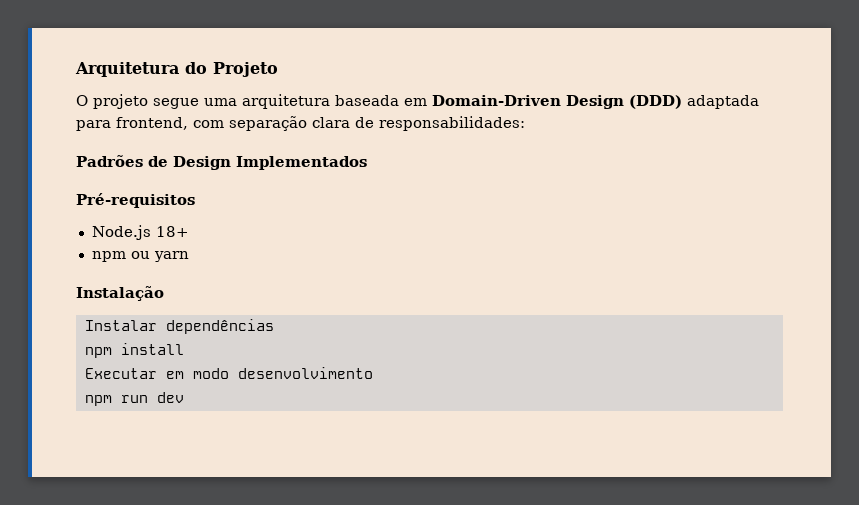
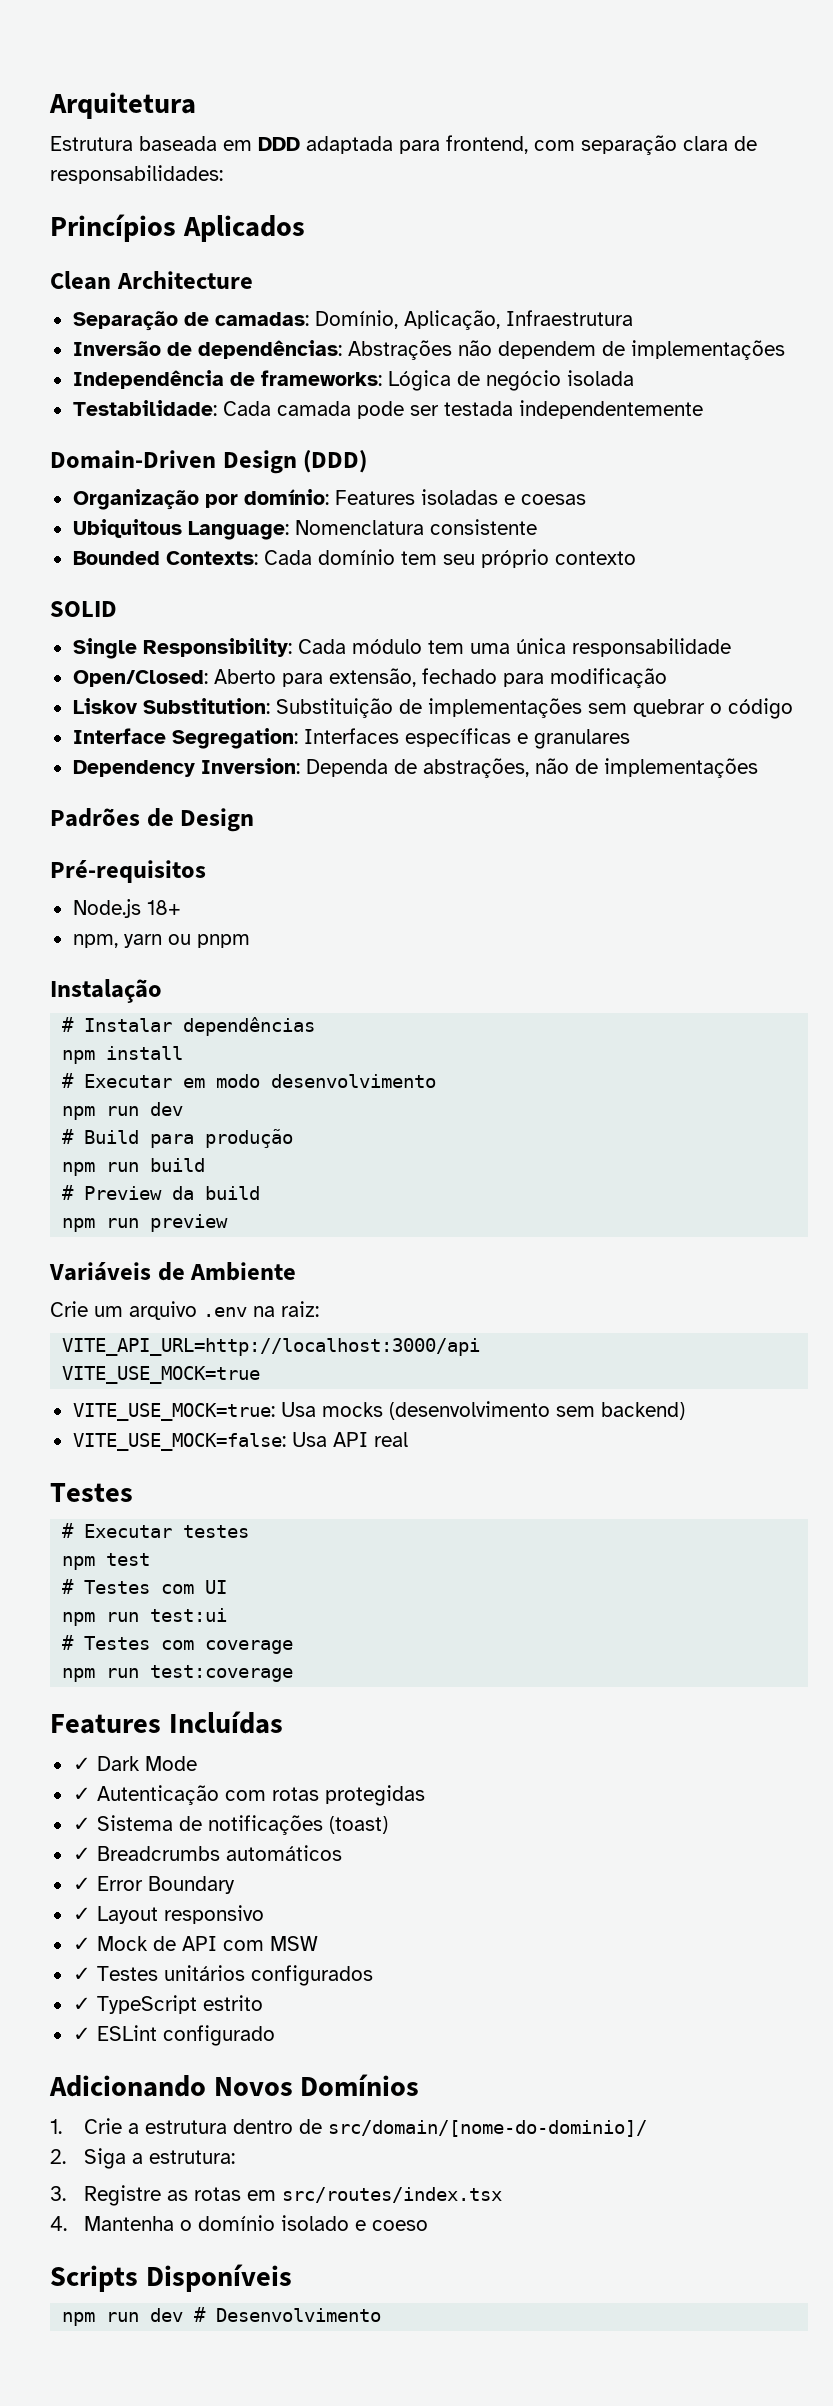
- Arquitetura do Projeto
- O projeto segue uma arquitetura baseada em Domain-Driven Design (DDD) adaptada para frontend, com separação clara de responsabilidades:
+ Arquitetura
+ Estrutura baseada em DDD adaptada para frontend, com separação clara de responsabilidades:
+ Princípios Aplicados
+ Clean Architecture
+ Separação de camadas: Domínio, Aplicação, Infraestrutura
+ Inversão de dependências: Abstrações não dependem de implementações
+ Independência de frameworks: Lógica de negócio isolada
+ Testabilidade: Cada camada pode ser testada independentemente
+ Domain-Driven Design (DDD)
+ Organização por domínio: Features isoladas e coesas
+ Ubiquitous Language: Nomenclatura consistente
+ Bounded Contexts: Cada domínio tem seu próprio contexto
+ SOLID
+ Single Responsibility: Cada módulo tem uma única responsabilidade
+ Open/Closed: Aberto para extensão, fechado para modificação
+ Liskov Substitution: Substituição de implementações sem quebrar o código
+ Interface Segregation: Interfaces específicas e granulares
+ Dependency Inversion: Dependa de abstrações, não de implementações
- Padrões de Design Implementados
+ Padrões de Design
- npm ou yarn
+ npm, yarn ou pnpm
- Instalar dependências
+ # Instalar dependências
- Executar em modo desenvolvimento
+ # Executar em modo desenvolvimento
+ # Build para produção
+ npm run build
+ # Preview da build
+ npm run preview
+ Variáveis de Ambiente
+ Crie um arquivo .env na raiz:
+ VITE_API_URL=http://localhost:3000/api
+ VITE_USE_MOCK=true
+ VITE_USE_MOCK=true: Usa mocks (desenvolvimento sem backend)
+ VITE_USE_MOCK=false: Usa API real
+ Testes
+ # Executar testes
+ npm test
+ # Testes com UI
+ npm run test:ui
+ # Testes com coverage
+ npm run test:coverage
+ Features Incluídas
+ ✓ Dark Mode
+ ✓ Autenticação com rotas protegidas
+ ✓ Sistema de notificações (toast)
+ ✓ Breadcrumbs automáticos
+ ✓ Error Boundary
+ ✓ Layout responsivo
+ ✓ Mock de API com MSW
+ ✓ Testes unitários configurados
+ ✓ TypeScript estrito
+ ✓ ESLint configurado
+ Adicionando Novos Domínios
+ 1. Crie a estrutura dentro de src/domain/[nome-do-dominio]/
+ 2. Siga a estrutura:
+ 3. Registre as rotas em src/routes/index.tsx
+ 4. Mantenha o domínio isolado e coeso
+ Scripts Disponíveis
+ npm run dev # Desenvolvimento

